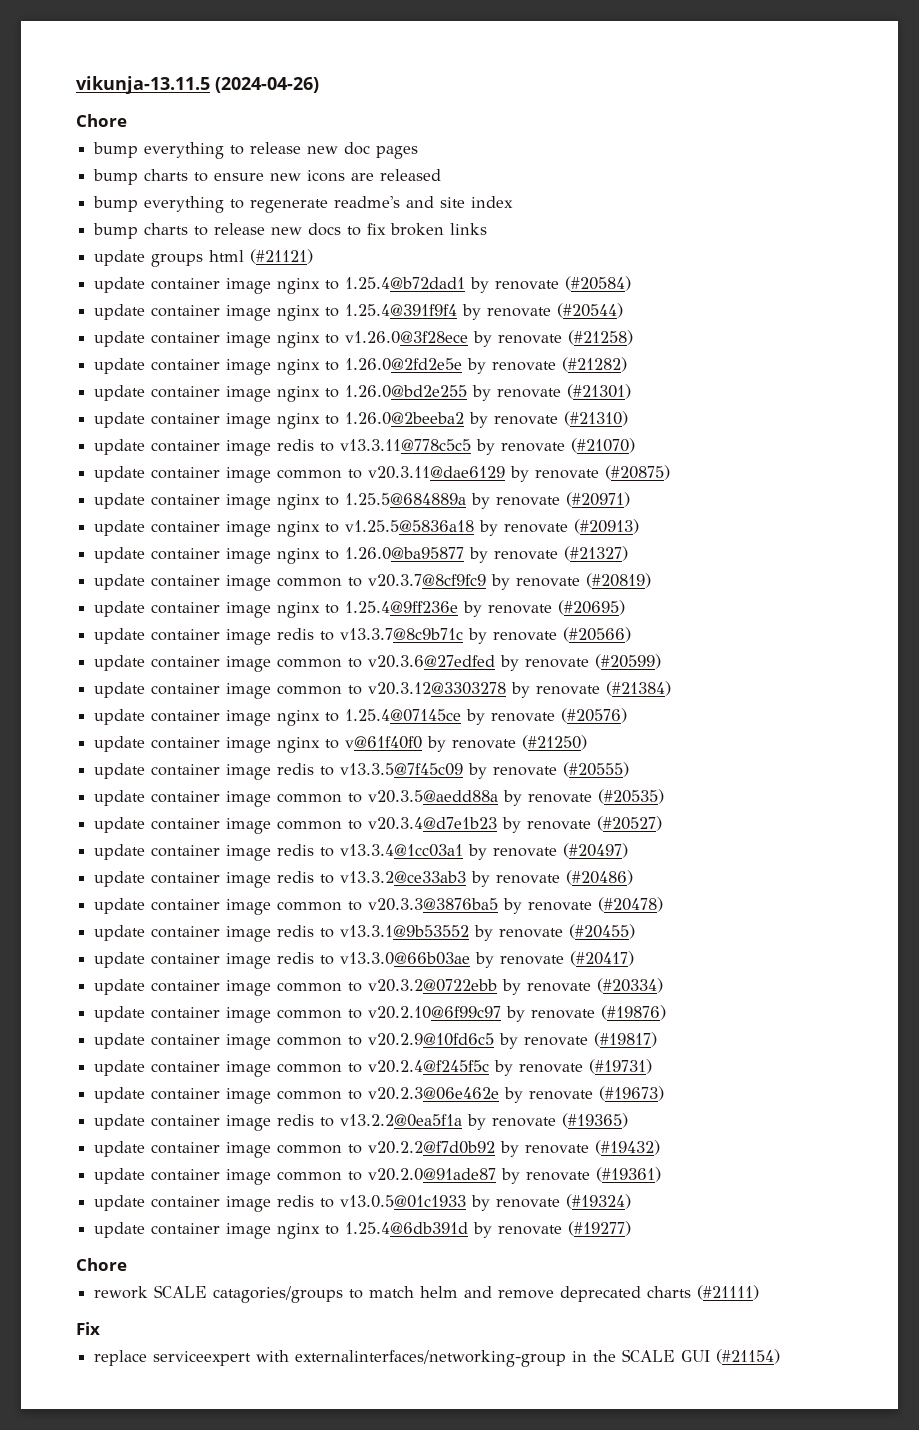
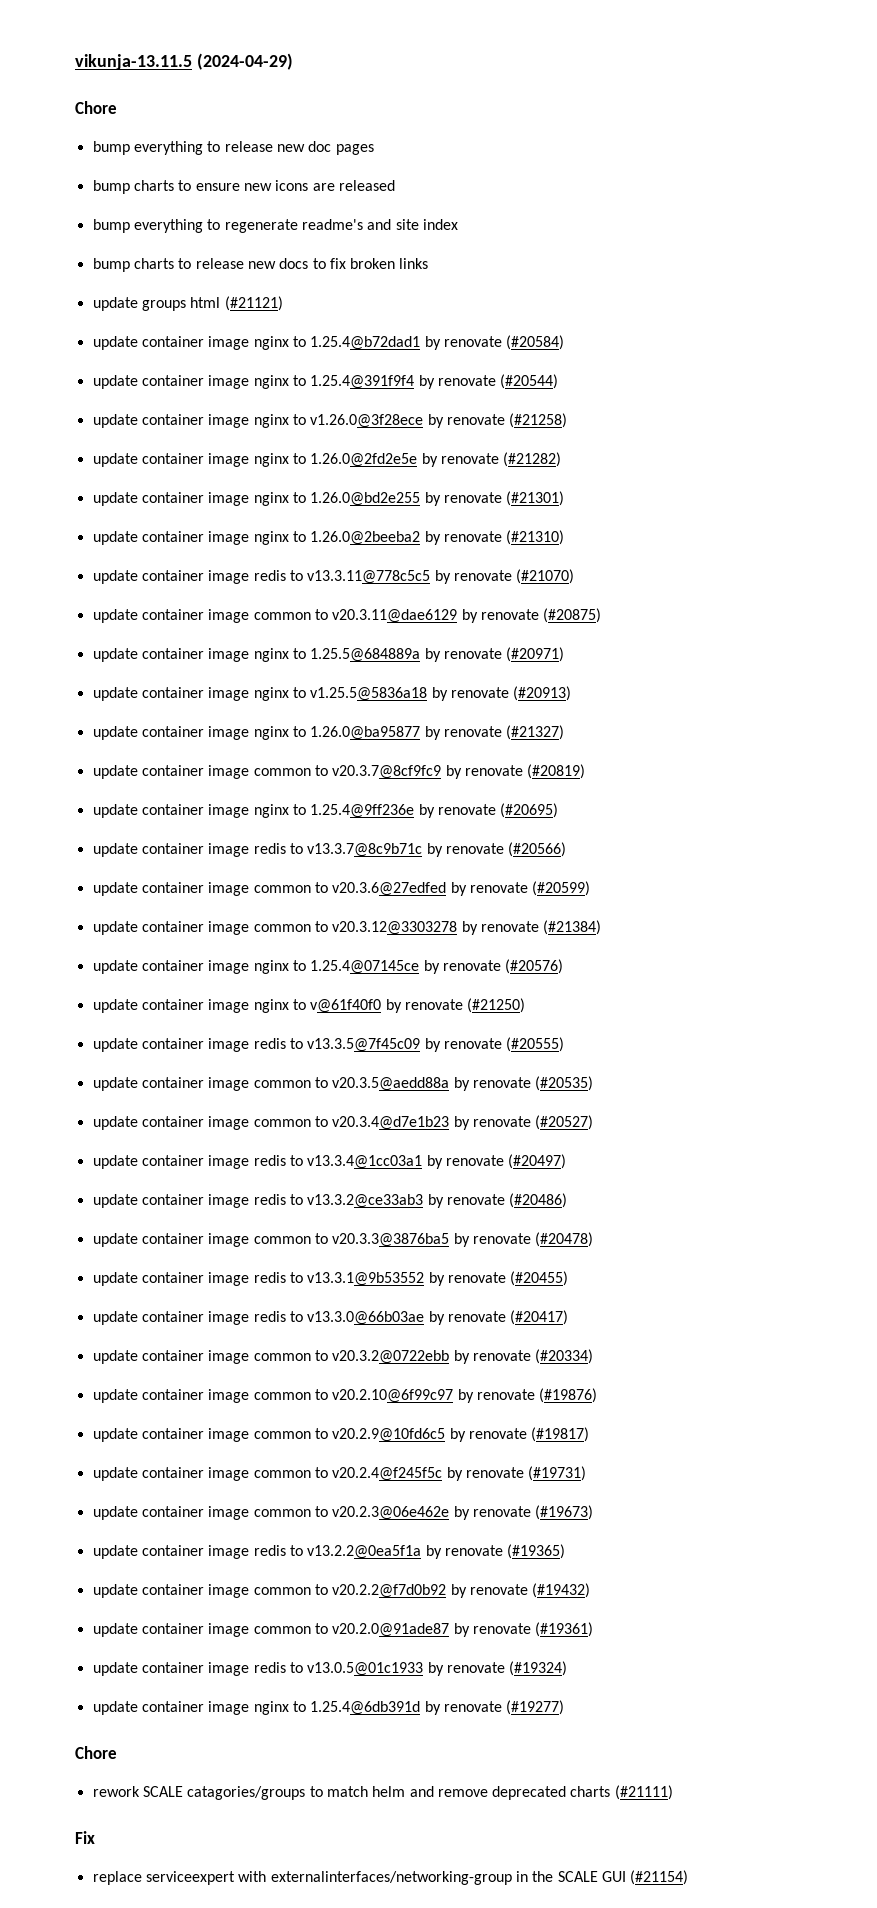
- vikunja-13.11.5 (2024-04-26)
+ vikunja-13.11.5 (2024-04-29)

